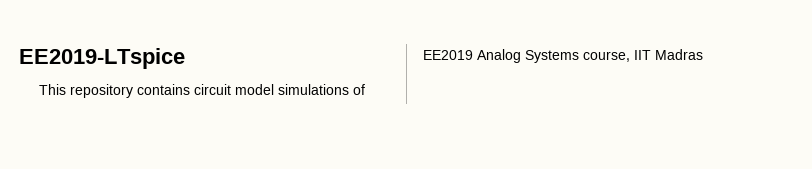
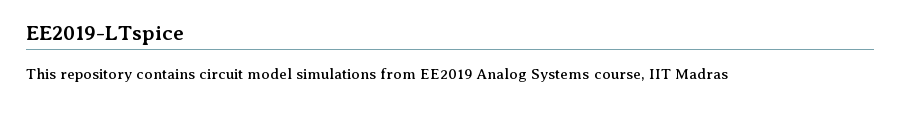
- This repository contains circuit model simulations of EE2019 Analog Systems course, IIT Madras
+ This repository contains circuit model simulations from EE2019 Analog Systems course, IIT Madras

